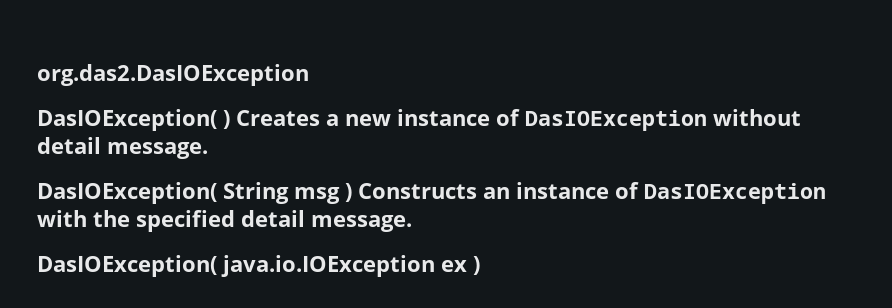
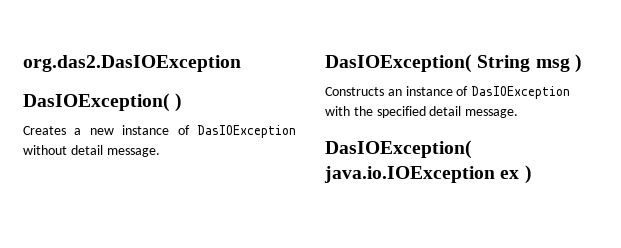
- DasIOException( ) Creates a new instance of DasIOException without detail message.
+ DasIOException( )
+ Creates a new instance of DasIOException without detail message.
- DasIOException( String msg ) Constructs an instance of DasIOException with the specified detail message.
+ DasIOException( String msg )
+ Constructs an instance of DasIOException with the specified detail message.

